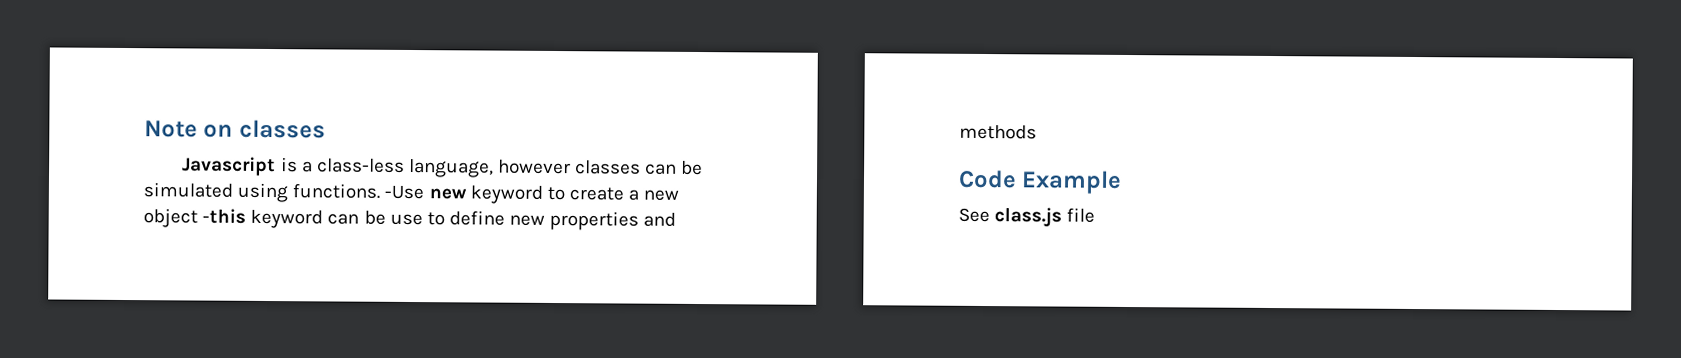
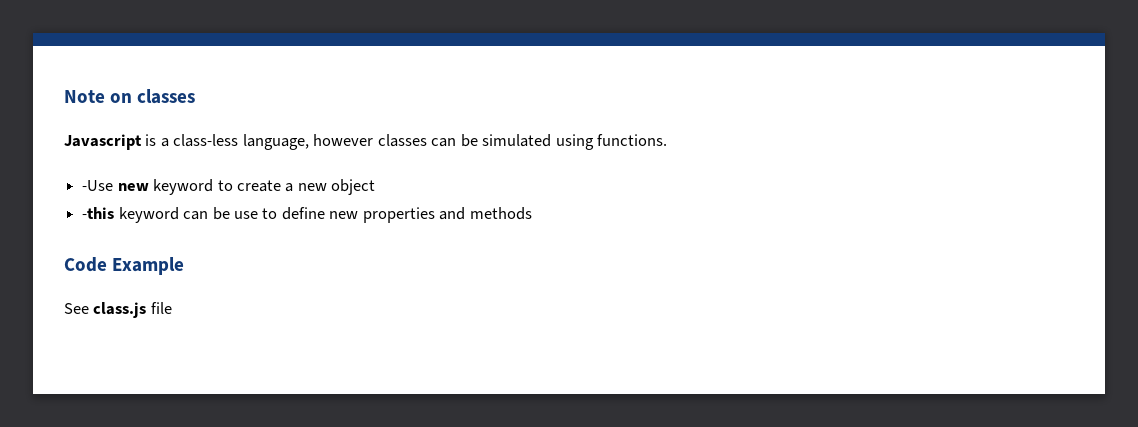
- Javascript is a class-less language, however classes can be simulated using functions. -Use new keyword to create a new object -this keyword can be use to define new properties and methods
+ Javascript is a class-less language, however classes can be simulated using functions.
+ -Use new keyword to create a new object
+ -this keyword can be use to define new properties and methods

